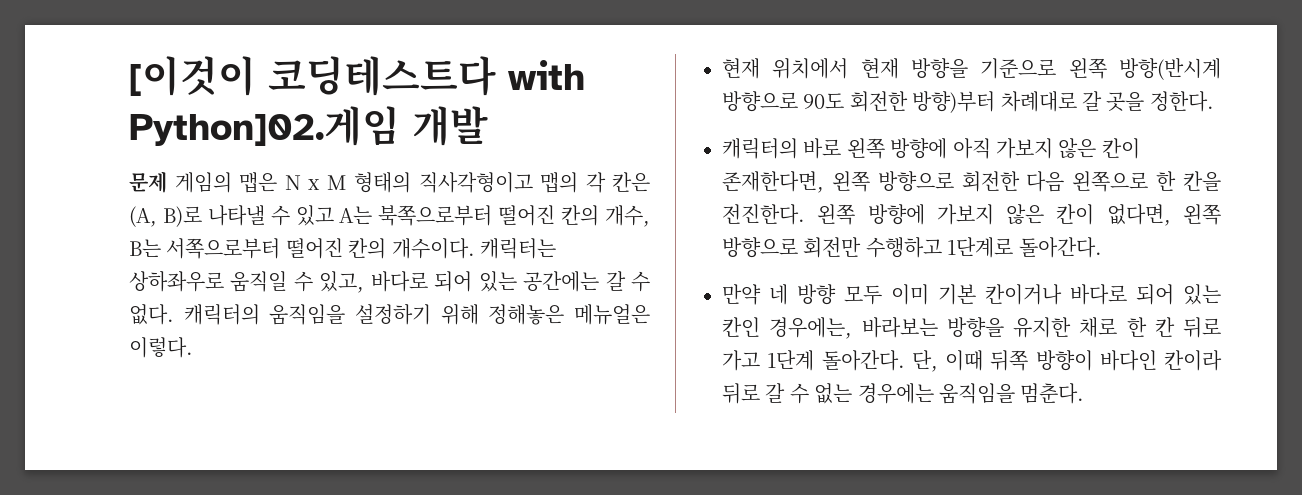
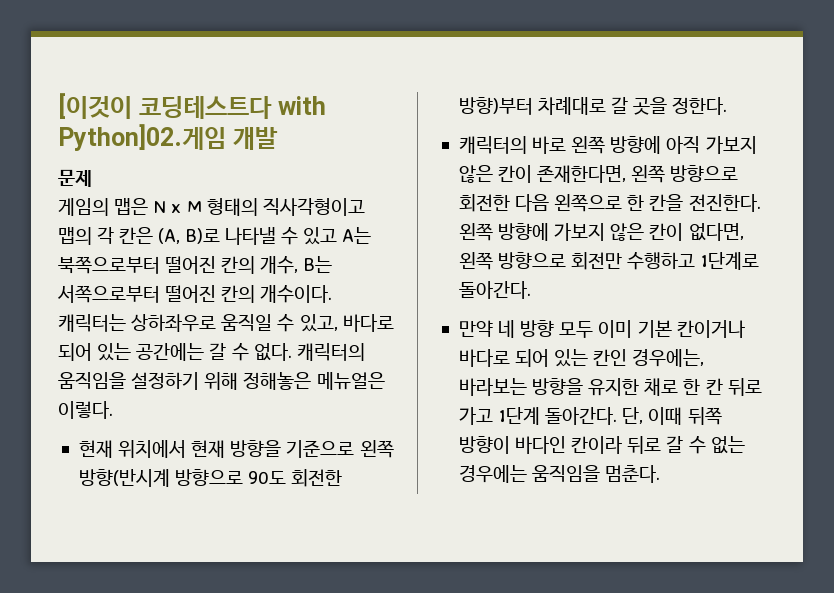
- 문제 게임의 맵은 N x M 형태의 직사각형이고 맵의 각 칸은 (A, B)로 나타낼 수 있고 A는 북쪽으로부터 떨어진 칸의 개수, B는 서쪽으로부터 떨어진 칸의 개수이다.
+ 문제
+ 게임의 맵은 N x M 형태의 직사각형이고 맵의 각 칸은 (A, B)로 나타낼 수 있고 A는 북쪽으로부터 떨어진 칸의 개수, B는 서쪽으로부터 떨어진 칸의 개수이다.

